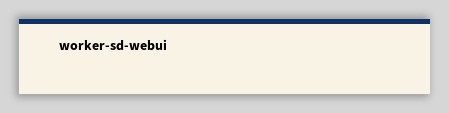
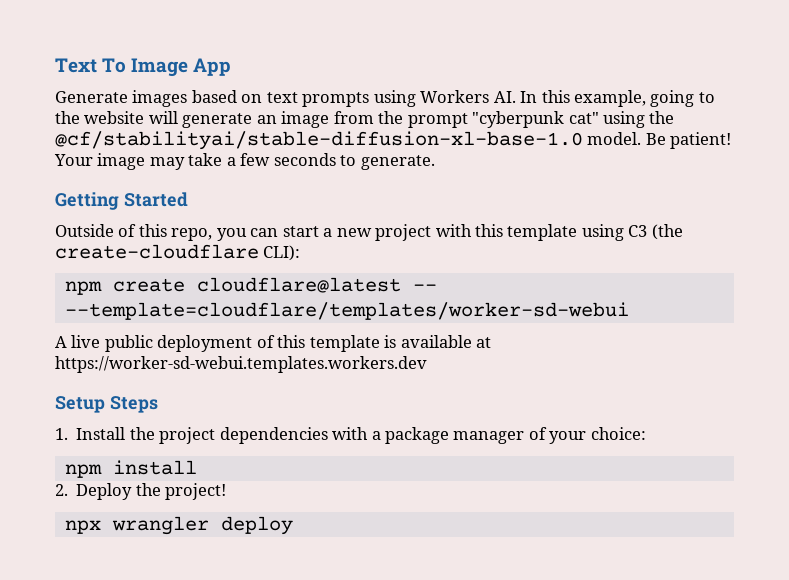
- worker-sd-webui
+ Text To Image App
+ Generate images based on text prompts using Workers AI. In this example, going to the website will generate an image from the prompt "cyberpunk cat" using the @cf/stabilityai/stable-diffusion-xl-base-1.0 model. Be patient! Your image may take a few seconds to generate.
+ Getting Started
+ Outside of this repo, you can start a new project with this template using C3 (the create-cloudflare CLI):
+ npm create cloudflare@latest -- --template=cloudflare/templates/worker-sd-webui
+ A live public deployment of this template is available at https://worker-sd-webui.templates.workers.dev
+ Setup Steps
+ 1. Install the project dependencies with a package manager of your choice:
+ npm install
+ 2. Deploy the project!
+ npx wrangler deploy

